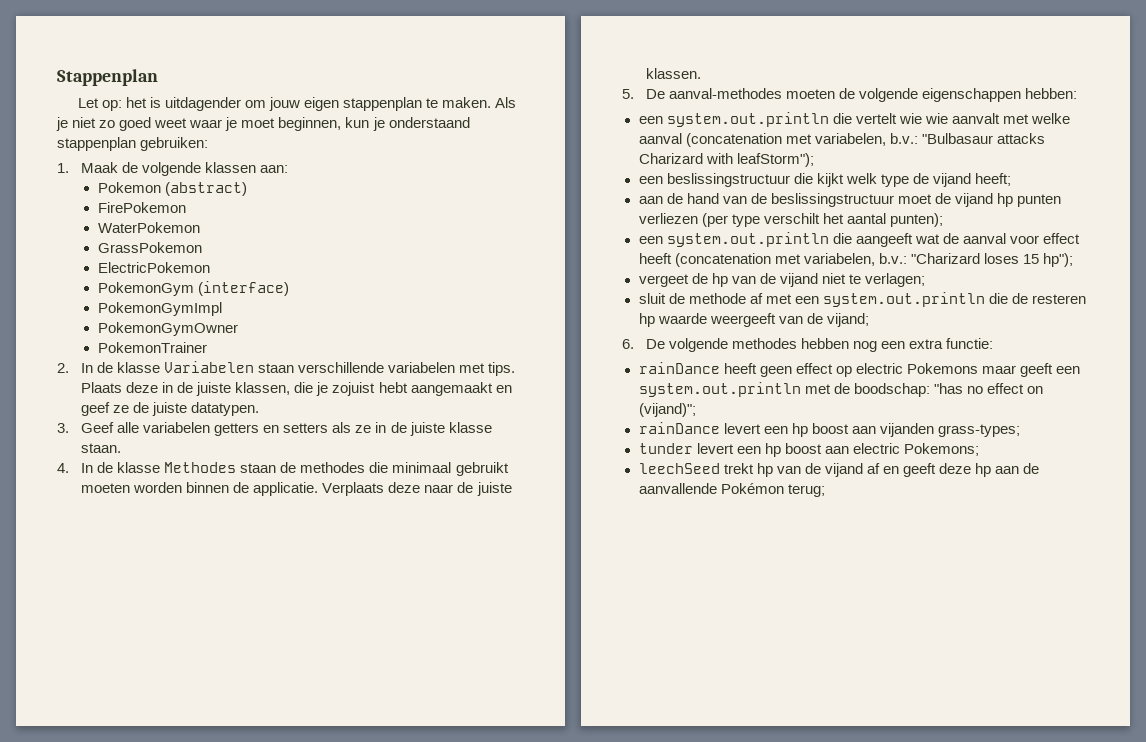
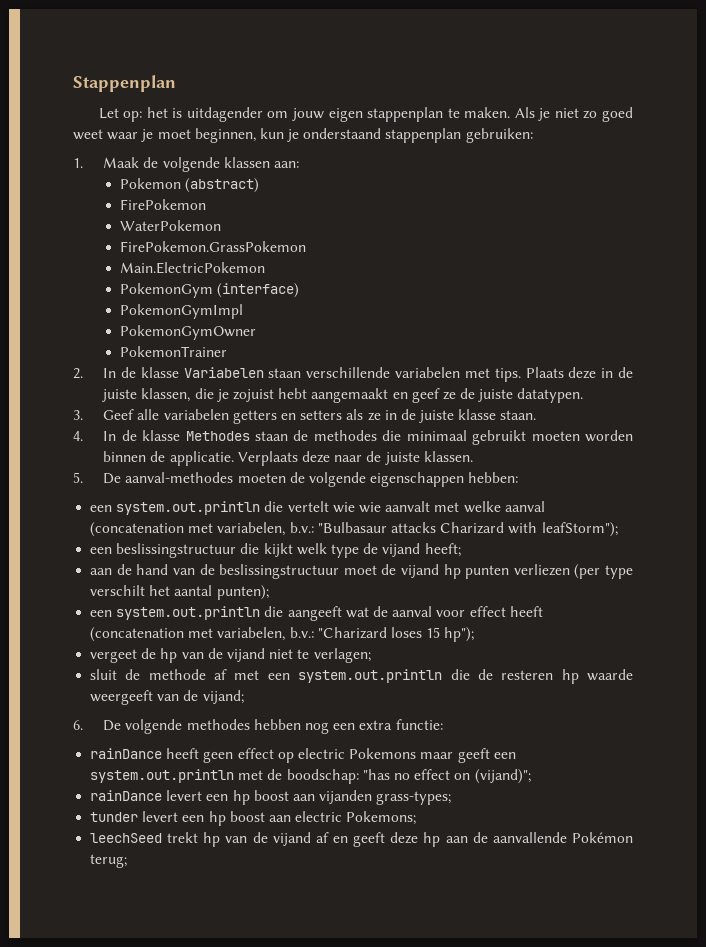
- GrassPokemon
- ElectricPokemon
+ FirePokemon.GrassPokemon
+ Main.ElectricPokemon

